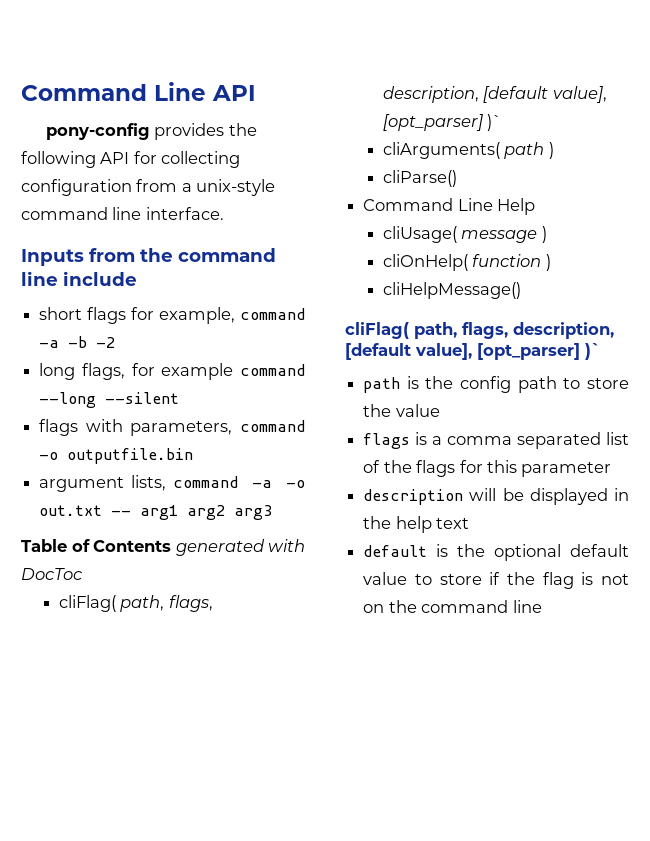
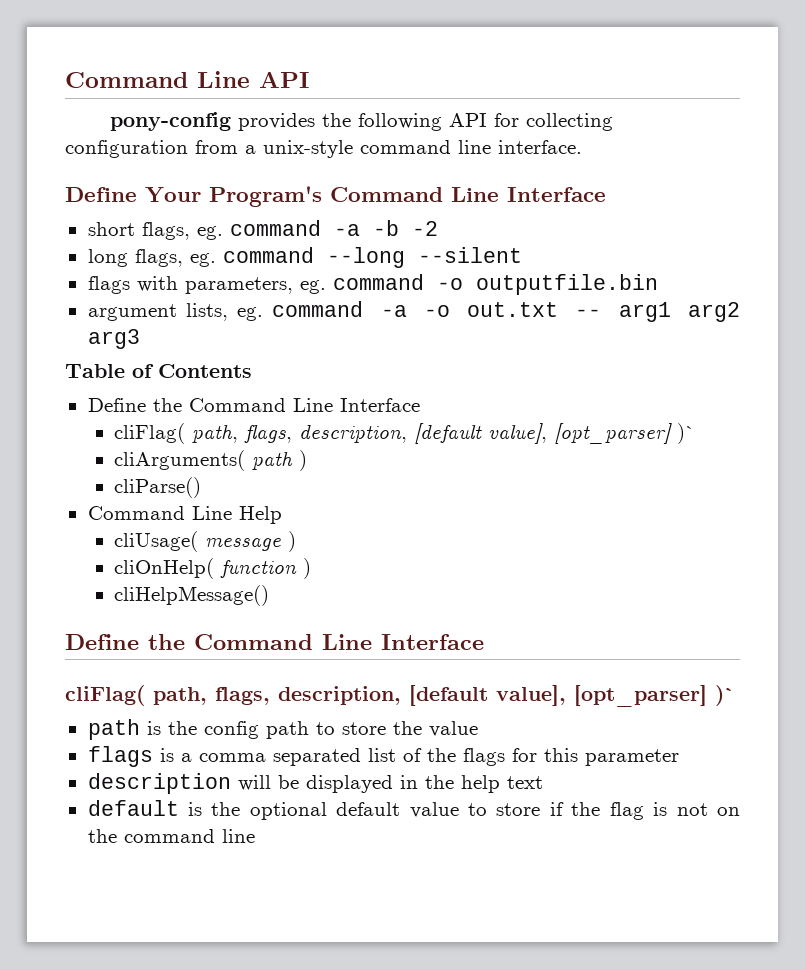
- Inputs from the command line include
- short flags for example, command -a -b -2
+ Define Your Program's Command Line Interface
+ short flags, eg. command -a -b -2
- long flags, for example command --long --silent
+ long flags, eg. command --long --silent
- flags with parameters, command -o outputfile.bin
+ flags with parameters, eg. command -o outputfile.bin
- argument lists, command -a -o out.txt -- arg1 arg2 arg3
+ argument lists, eg. command -a -o out.txt -- arg1 arg2 arg3
- Table of Contents generated with DocToc
+ Table of Contents
+ Define the Command Line Interface
  cliHelpMessage()
+ Define the Command Line Interface

